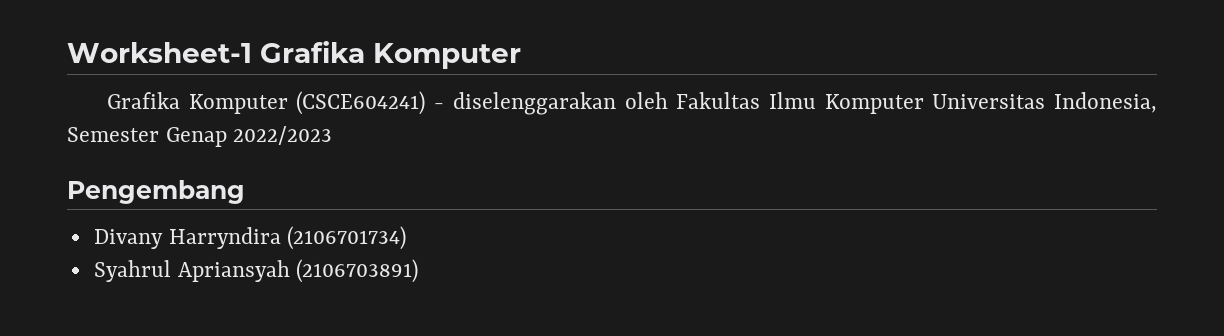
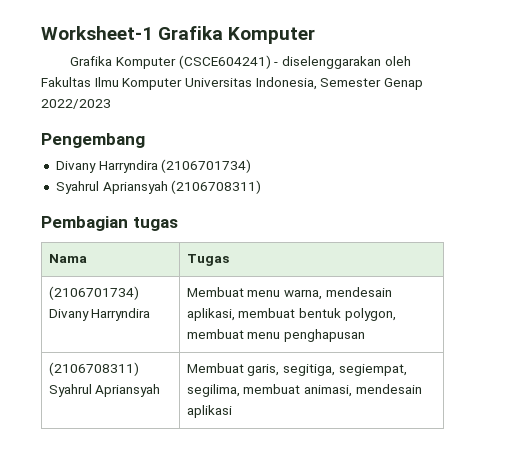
- Syahrul Apriansyah (2106703891)
+ Syahrul Apriansyah (2106708311)
+ Pembagian tugas
+ Nama | Tugas
+ (2106701734) Divany Harryndira | Membuat menu warna, mendesain aplikasi, membuat bentuk polygon, membuat menu penghapusan
+ (2106708311) Syahrul Apriansyah | Membuat garis, segitiga, segiempat, segilima, membuat animasi, mendesain aplikasi

